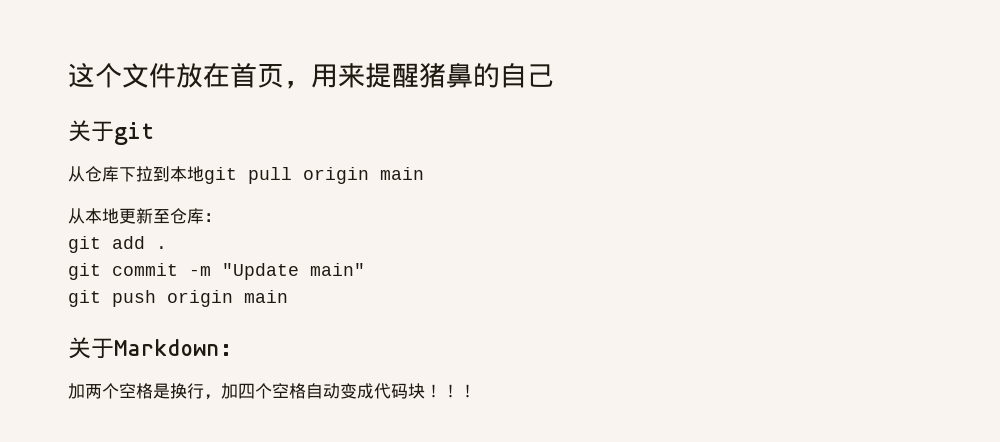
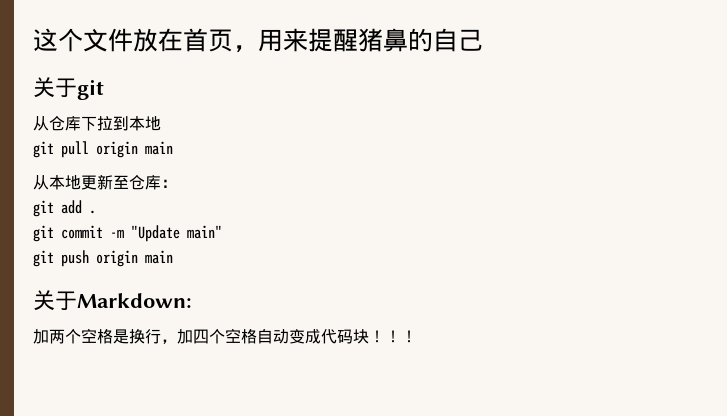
- 从仓库下拉到本地git pull origin main
+ 从仓库下拉到本地
+ git pull origin main

